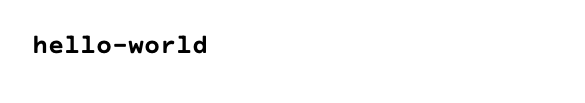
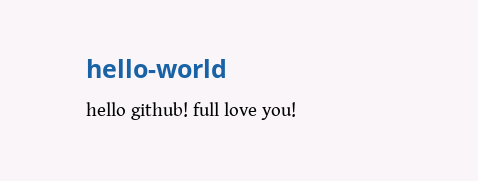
+ hello github! full love you!

